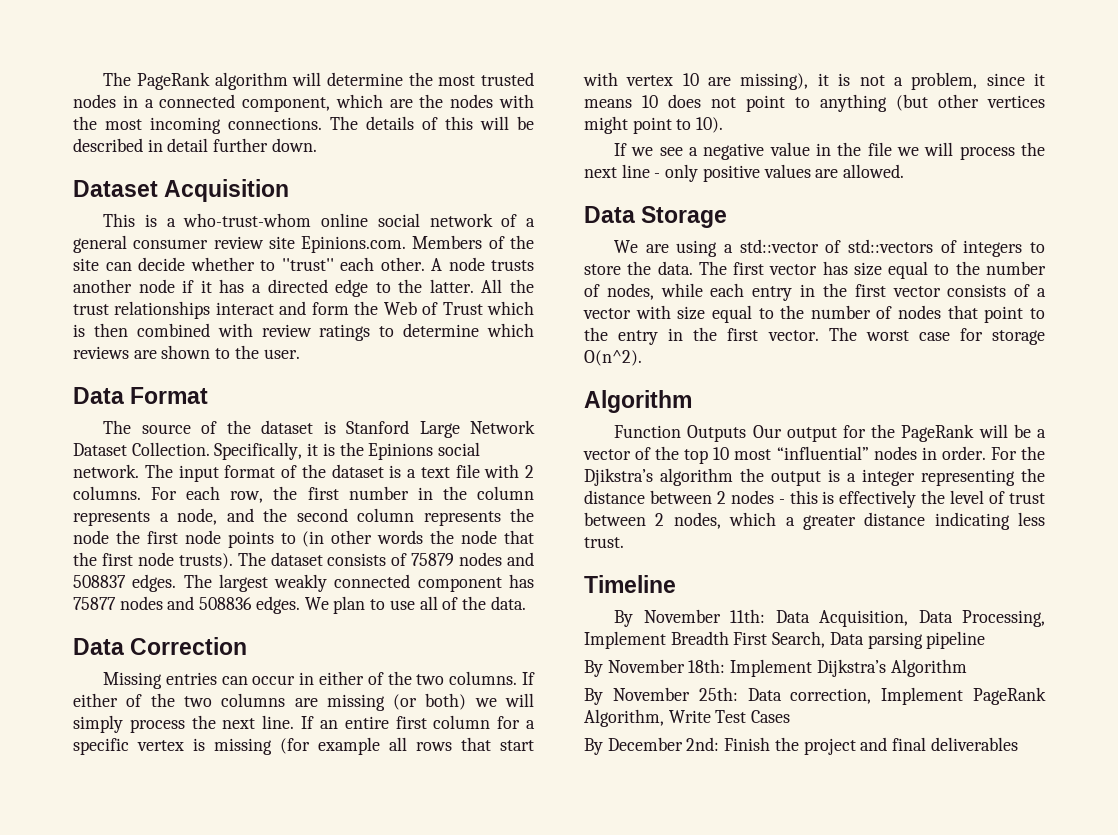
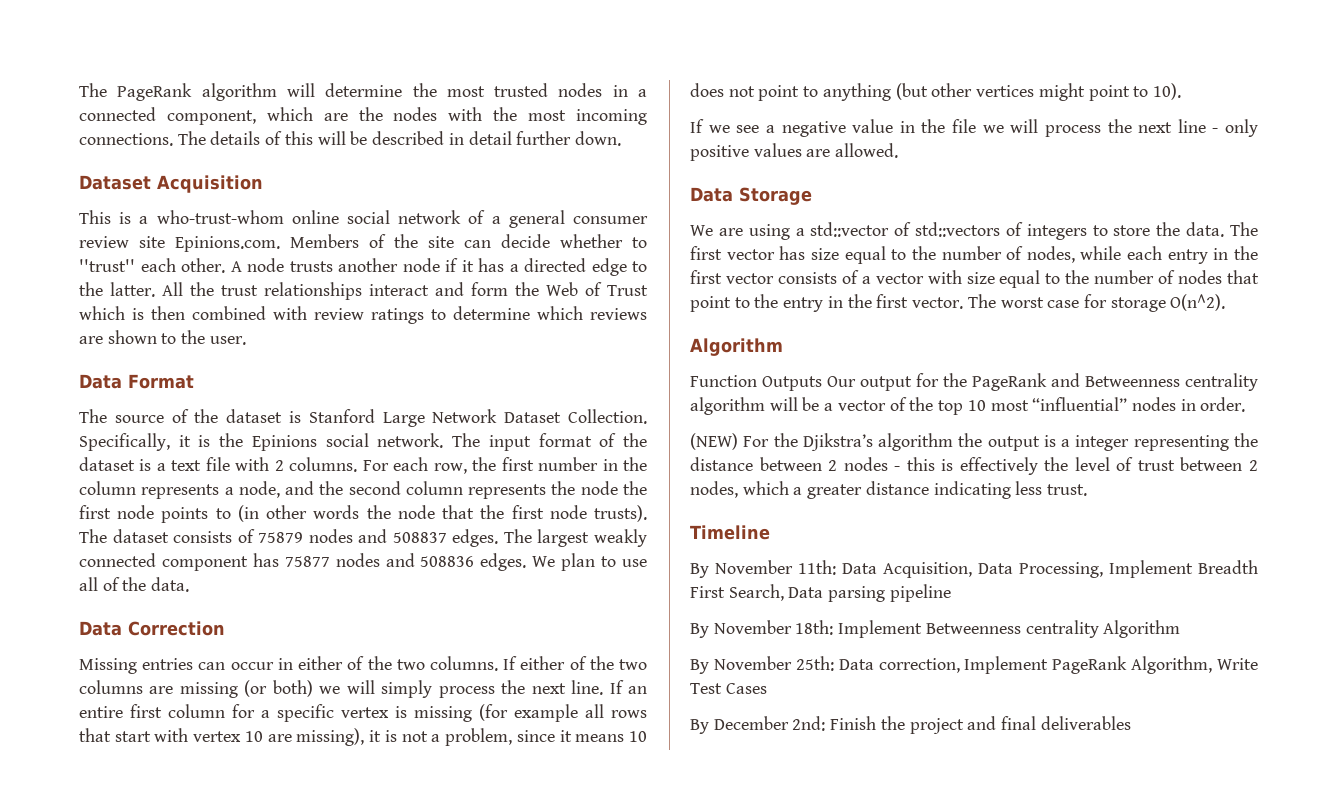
- Function Outputs Our output for the PageRank will be a vector of the top 10 most “influential” nodes in order. For the Djikstra’s algorithm the output is a integer representing the distance between 2 nodes - this is effectively the level of trust between 2 nodes, which a greater distance indicating less trust.
+ Function Outputs Our output for the PageRank and Betweenness centrality algorithm will be a vector of the top 10 most “influential” nodes in order.
+ (NEW) For the Djikstra’s algorithm the output is a integer representing the distance between 2 nodes - this is effectively the level of trust between 2 nodes, which a greater distance indicating less trust.
- By November 18th: Implement Dijkstra’s Algorithm
+ By November 18th: Implement Betweenness centrality Algorithm

